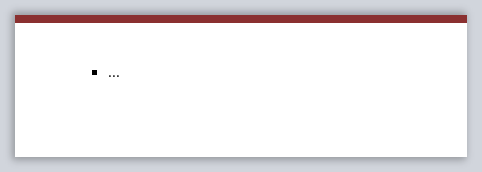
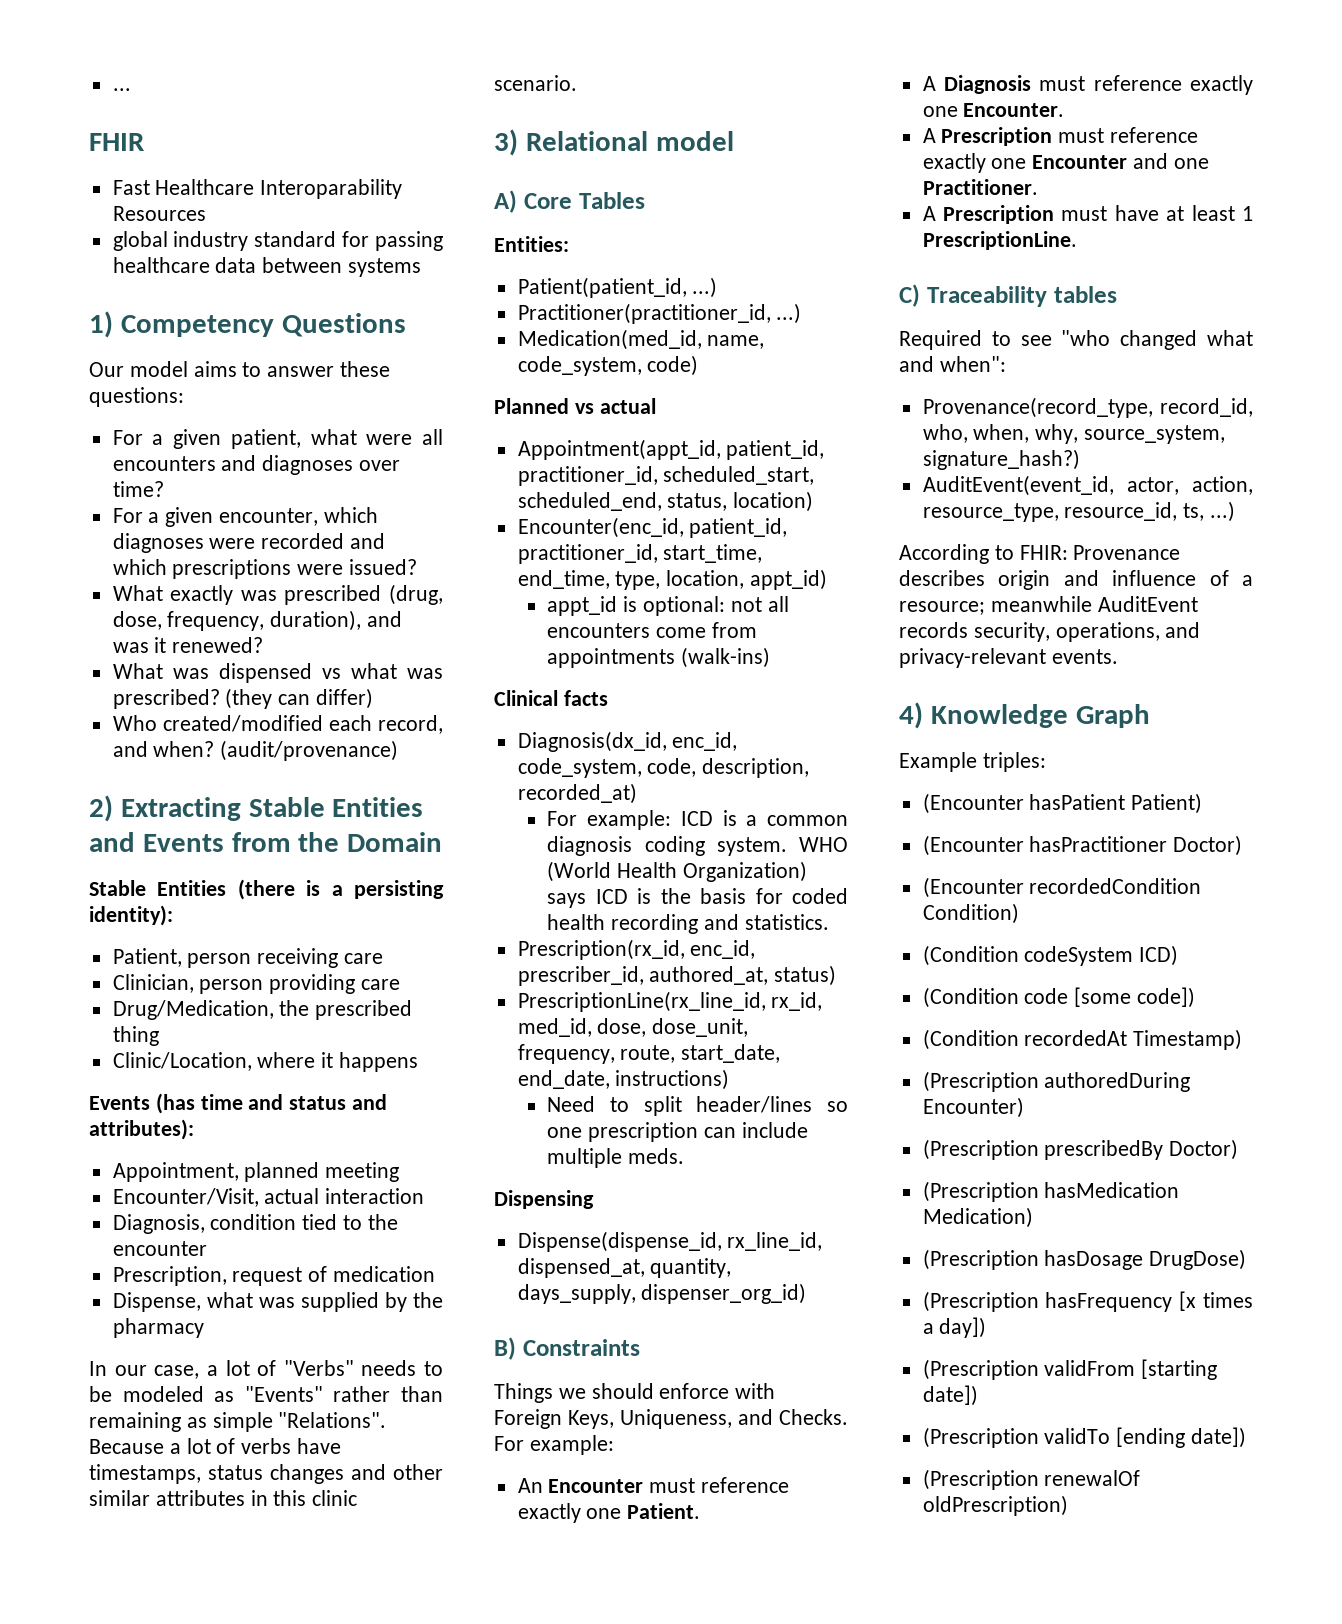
+ FHIR
+ Fast Healthcare Interoparability Resources
+ global industry standard for passing healthcare data between systems
+ 1) Competency Questions
+ Our model aims to answer these questions:
+ For a given patient, what were all encounters and diagnoses over time?
+ For a given encounter, which diagnoses were recorded and which prescriptions were issued?
+ What exactly was prescribed (drug, dose, frequency, duration), and was it renewed?
+ What was dispensed vs what was prescribed? (they can differ)
+ Who created/modified each record, and when? (audit/provenance)
+ 2) Extracting Stable Entities and Events from the Domain
+ Stable Entities (there is a persisting identity):
+ Patient, person receiving care
+ Clinician, person providing care
+ Drug/Medication, the prescribed thing
+ Clinic/Location, where it happens
+ Events (has time and status and attributes):
+ Appointment, planned meeting
+ Encounter/Visit, actual interaction
+ Diagnosis, condition tied to the encounter
+ Prescription, request of medication
+ Dispense, what was supplied by the pharmacy
+ In our case, a lot of "Verbs" needs to be modeled as "Events" rather than remaining as simple "Relations". Because a lot of verbs have timestamps, status changes and other similar attributes in this clinic scenario.
+ 3) Relational model
+ A) Core Tables
+ Entities:
+ Patient(patient_id, ...)
+ Practitioner(practitioner_id, ...)
+ Medication(med_id, name, code_system, code)
+ Planned vs actual
+ Appointment(appt_id, patient_id, practitioner_id, scheduled_start, scheduled_end, status, location)
+ Encounter(enc_id, patient_id, practitioner_id, start_time, end_time, type, location, appt_id)
+ appt_id is optional: not all encounters come from appointments (walk-ins)
+ Clinical facts
+ Diagnosis(dx_id, enc_id, code_system, code, description, recorded_at)
+ For example: ICD is a common diagnosis coding system. WHO (World Health Organization) says ICD is the basis for coded health recording and statistics.
+ Prescription(rx_id, enc_id, prescriber_id, authored_at, status)
+ PrescriptionLine(rx_line_id, rx_id, med_id, dose, dose_unit, frequency, route, start_date, end_date, instructions)
+ Need to split header/lines so one prescription can include multiple meds.
+ Dispensing
+ Dispense(dispense_id, rx_line_id, dispensed_at, quantity, days_supply, dispenser_org_id)
+ B) Constraints
+ Things we should enforce with Foreign Keys, Uniqueness, and Checks. For example:
+ An Encounter must reference exactly one Patient.
+ A Diagnosis must reference exactly one Encounter.
+ A Prescription must reference exactly one Encounter and one Practitioner.
+ A Prescription must have at least 1 PrescriptionLine.
+ C) Traceability tables
+ Required to see "who changed what and when":
+ Provenance(record_type, record_id, who, when, why, source_system, signature_hash?)
+ AuditEvent(event_id, actor, action, resource_type, resource_id, ts, ...)
+ According to FHIR: Provenance describes origin and influence of a resource; meanwhile AuditEvent records security, operations, and privacy-relevant events.
+ 4) Knowledge Graph
+ Example triples:
+ (Encounter hasPatient Patient)
+ (Encounter hasPractitioner Doctor)
+ (Encounter recordedCondition Condition)
+ (Condition codeSystem ICD)
+ (Condition code [some code])
+ (Condition recordedAt Timestamp)
+ (Prescription authoredDuring Encounter)
+ (Prescription prescribedBy Doctor)
+ (Prescription hasMedication Medication)
+ (Prescription hasDosage DrugDose)
+ (Prescription hasFrequency [x times a day])
+ (Prescription validFrom [starting date])
+ (Prescription validTo [ending date])
+ (Prescription renewalOf oldPrescription)

